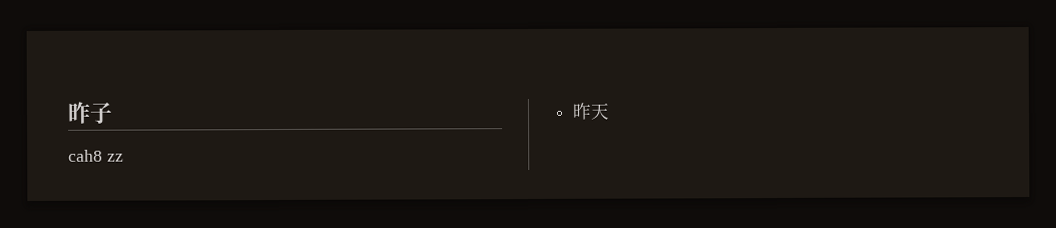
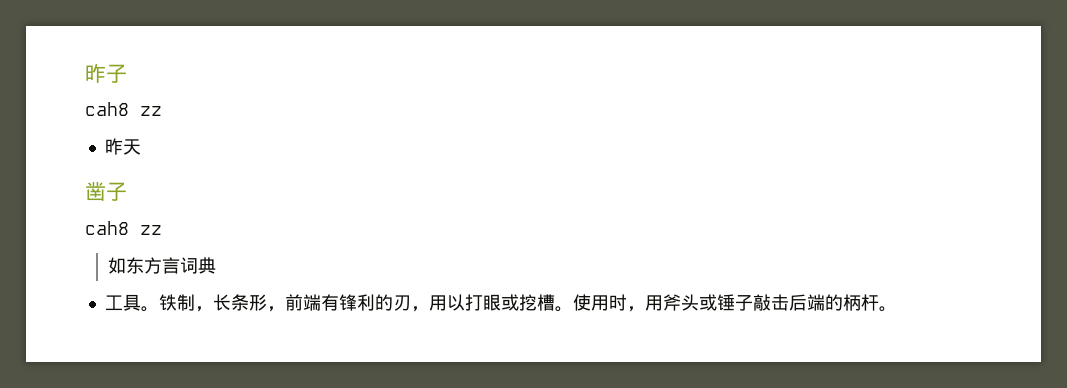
+ 凿子
+ cah8 zz
+ 如东方言词典
+ 工具。铁制，长条形，前端有锋利的刃，用以打眼或挖槽。使用时，用斧头或锤子敲击后端的柄杆。

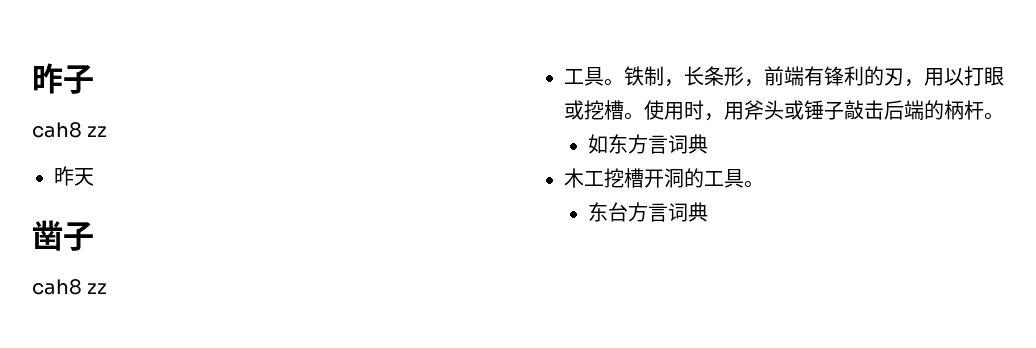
- 如东方言词典
+ 如东方言词典
+ 木工挖槽开洞的工具。
+ 东台方言词典

